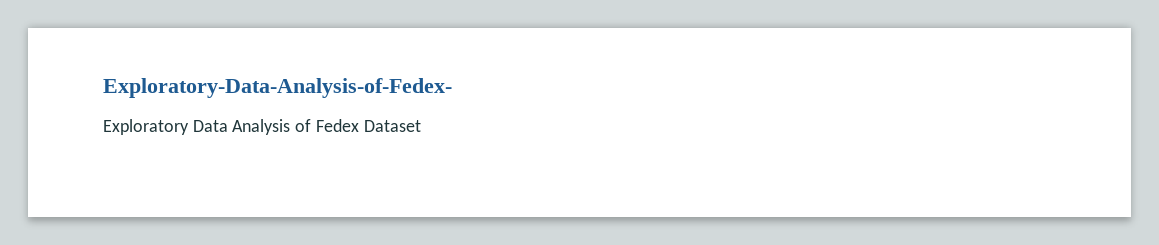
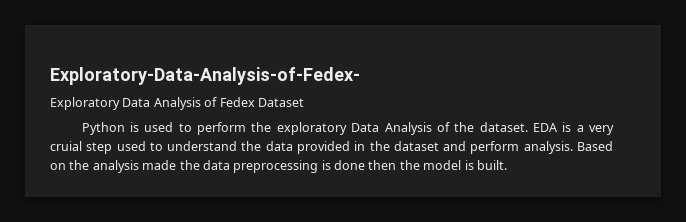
+ Python is used to perform the exploratory Data Analysis of the dataset. EDA is a very cruial step used to understand the data provided in the dataset and perform analysis. Based on the analysis made the data preprocessing is done then the model is built.

